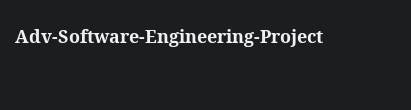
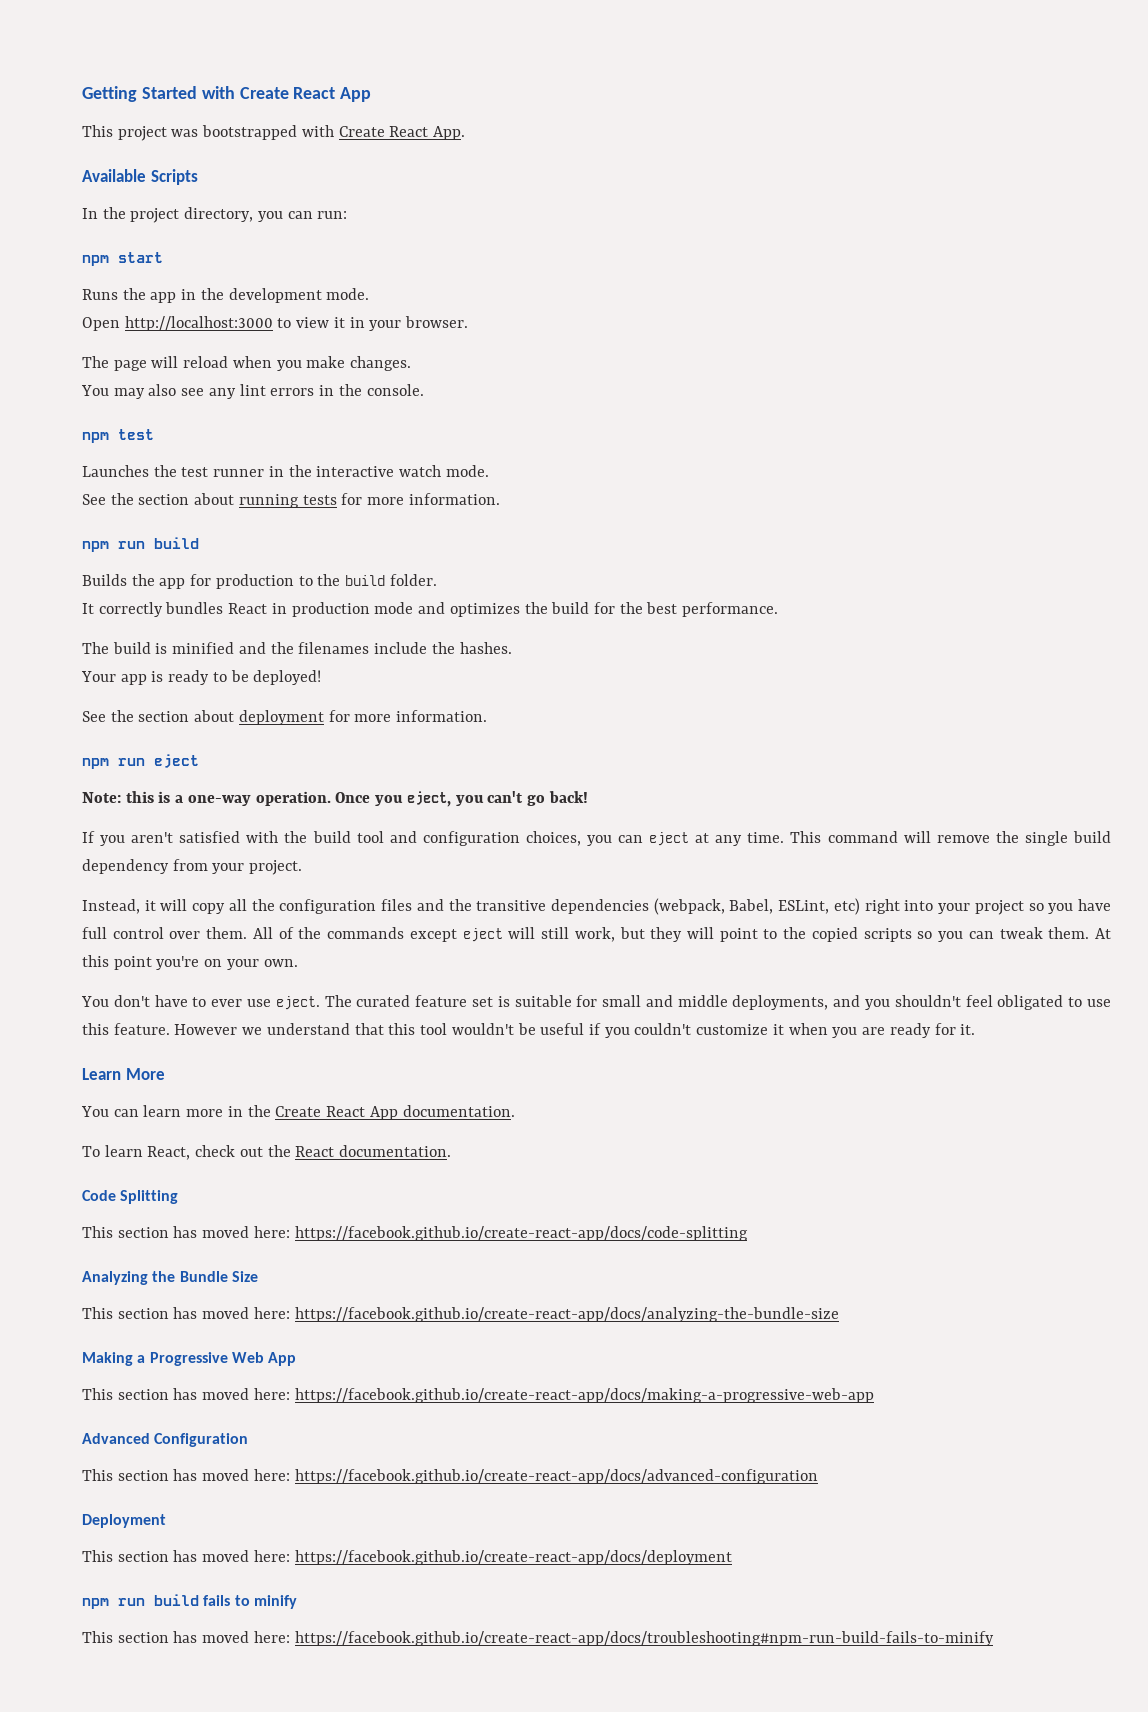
- Adv-Software-Engineering-Project
+ Getting Started with Create React App
+ This project was bootstrapped with Create React App.
+ Available Scripts
+ In the project directory, you can run:
+ npm start
+ Runs the app in the development mode.
+ Open http://localhost:3000 to view it in your browser.
+ The page will reload when you make changes.
+ You may also see any lint errors in the console.
+ npm test
+ Launches the test runner in the interactive watch mode.
+ See the section about running tests for more information.
+ npm run build
+ Builds the app for production to the build folder.
+ It correctly bundles React in production mode and optimizes the build for the best performance.
+ The build is minified and the filenames include the hashes.
+ Your app is ready to be deployed!
+ See the section about deployment for more information.
+ npm run eject
+ Note: this is a one-way operation. Once you eject, you can't go back!
+ If you aren't satisfied with the build tool and configuration choices, you can eject at any time. This command will remove the single build dependency from your project.
+ Instead, it will copy all the configuration files and the transitive dependencies (webpack, Babel, ESLint, etc) right into your project so you have full control over them. All of the commands except eject will still work, but they will point to the copied scripts so you can tweak them. At this point you're on your own.
+ You don't have to ever use eject. The curated feature set is suitable for small and middle deployments, and you shouldn't feel obligated to use this feature. However we understand that this tool wouldn't be useful if you couldn't customize it when you are ready for it.
+ Learn More
+ You can learn more in the Create React App documentation.
+ To learn React, check out the React documentation.
+ Code Splitting
+ This section has moved here: https://facebook.github.io/create-react-app/docs/code-splitting
+ Analyzing the Bundle Size
+ This section has moved here: https://facebook.github.io/create-react-app/docs/analyzing-the-bundle-size
+ Making a Progressive Web App
+ This section has moved here: https://facebook.github.io/create-react-app/docs/making-a-progressive-web-app
+ Advanced Configuration
+ This section has moved here: https://facebook.github.io/create-react-app/docs/advanced-configuration
+ Deployment
+ This section has moved here: https://facebook.github.io/create-react-app/docs/deployment
+ npm run build fails to minify
+ This section has moved here: https://facebook.github.io/create-react-app/docs/troubleshooting#npm-run-build-fails-to-minify

